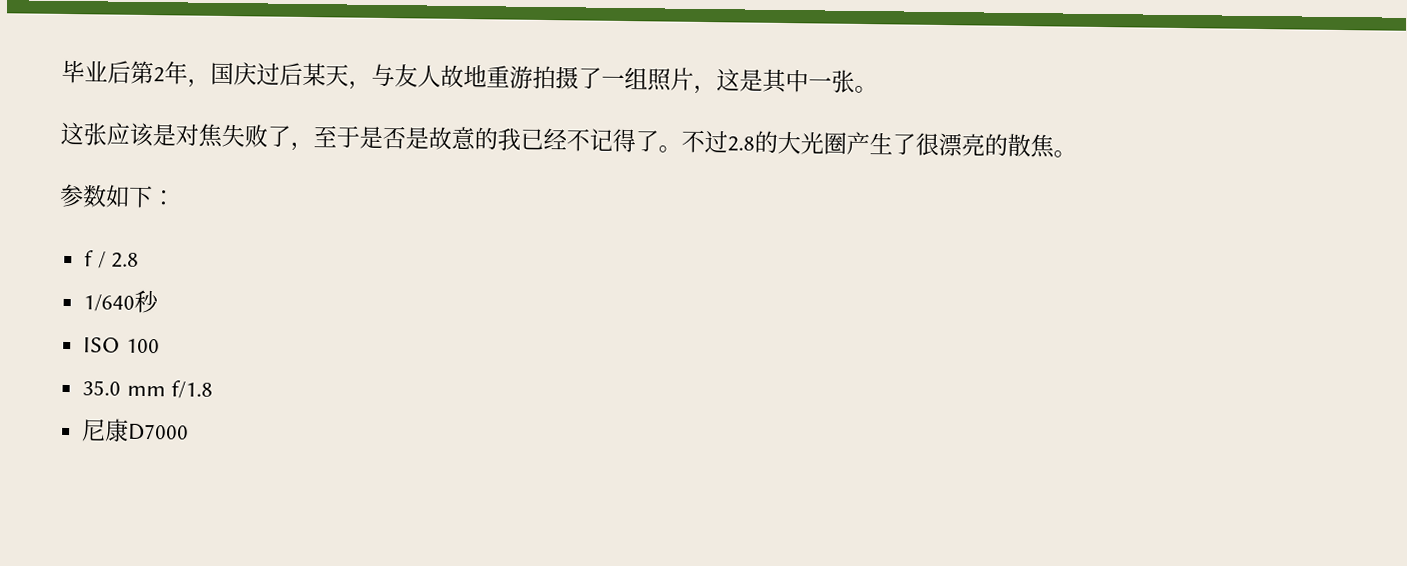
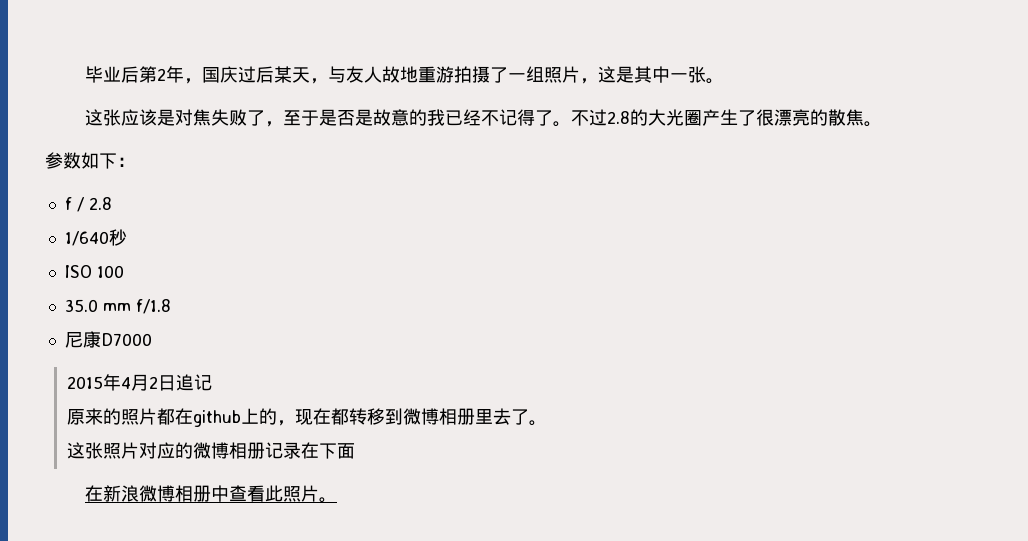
+ 2015年4月2日追记
+ 原来的照片都在github上的，现在都转移到微博相册里去了。
+ 这张照片对应的微博相册记录在下面
+ 在新浪微博相册中查看此照片。

